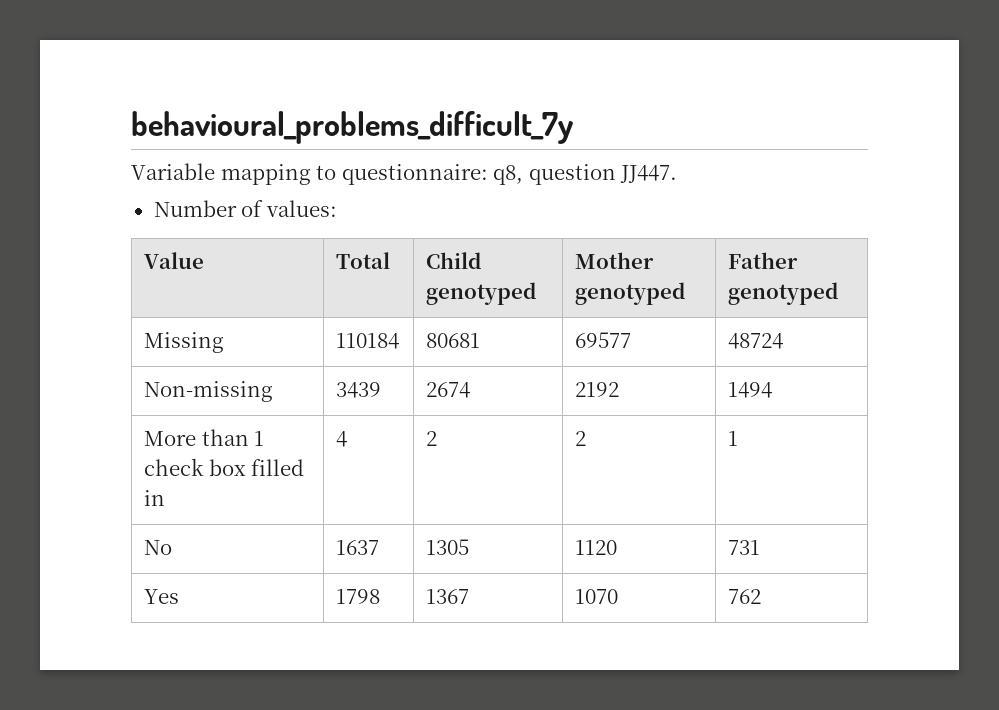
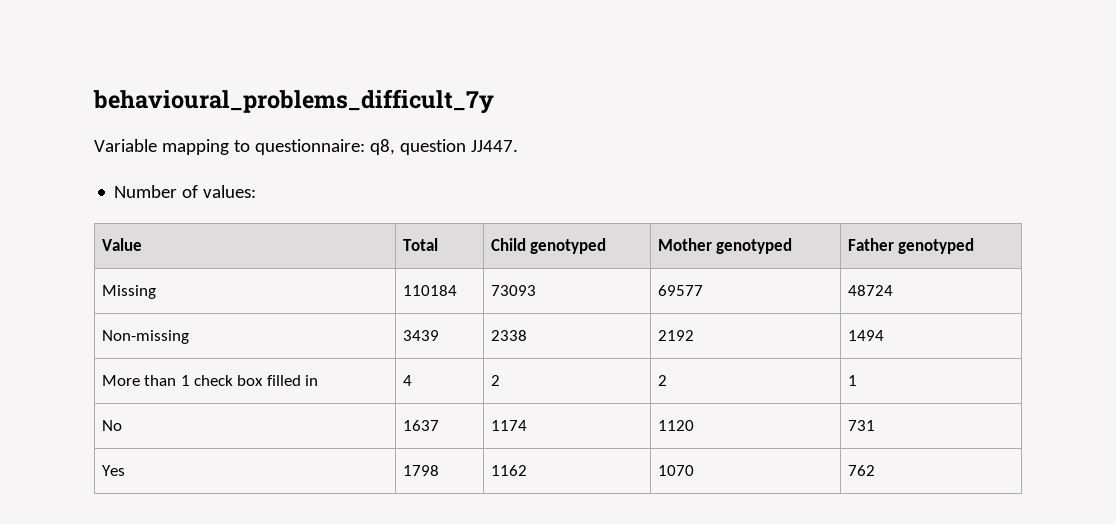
- Missing | 110184 | 80681 | 69577 | 48724
+ Missing | 110184 | 73093 | 69577 | 48724
- Non-missing | 3439 | 2674 | 2192 | 1494
+ Non-missing | 3439 | 2338 | 2192 | 1494
- No | 1637 | 1305 | 1120 | 731
+ No | 1637 | 1174 | 1120 | 731
- Yes | 1798 | 1367 | 1070 | 762
+ Yes | 1798 | 1162 | 1070 | 762

